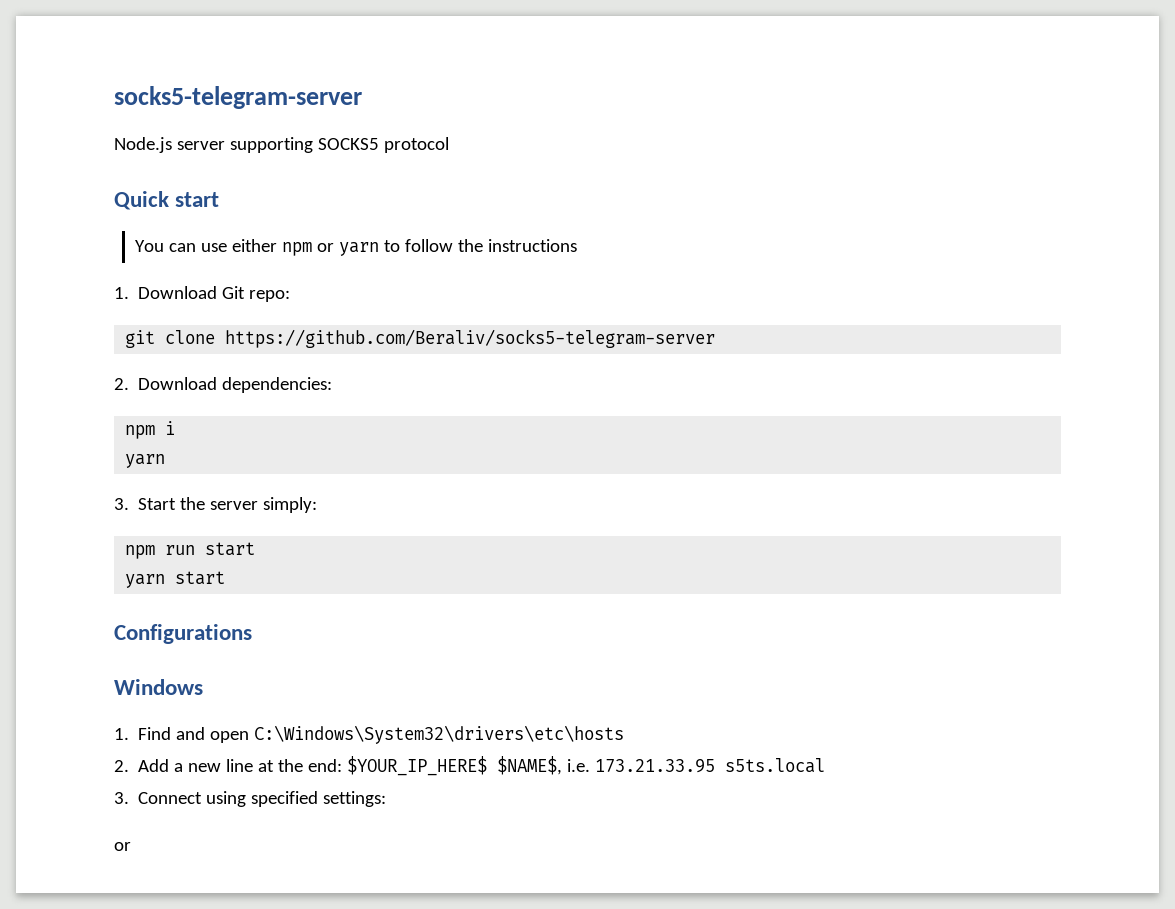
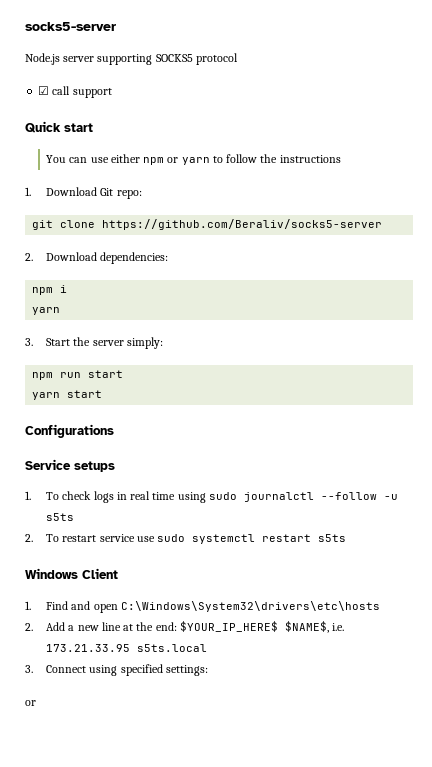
- socks5-telegram-server
+ socks5-server
+ ☑ call support
- git clone https://github.com/Beraliv/socks5-telegram-server
+ git clone https://github.com/Beraliv/socks5-server
+ Service setups
+ 1. To check logs in real time using sudo journalctl --follow -u s5ts
+ 2. To restart service use sudo systemctl restart s5ts
- Windows
+ Windows Client

